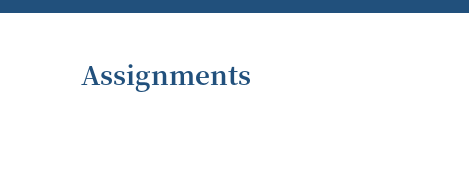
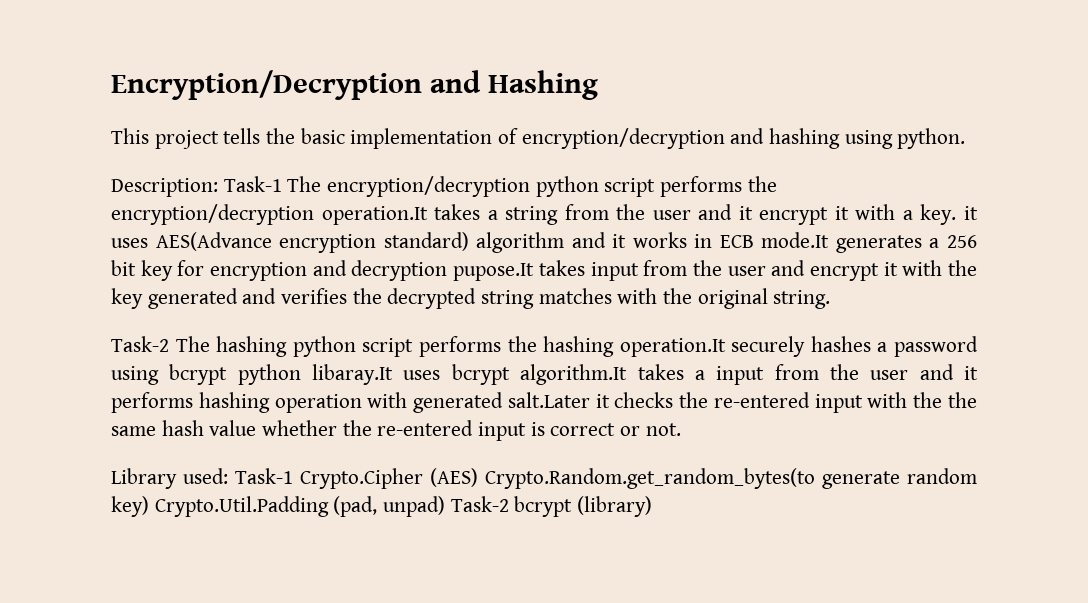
- Assignments
+ Encryption/Decryption and Hashing
+ This project tells the basic implementation of encryption/decryption and hashing using python.
+ Description: Task-1 The encryption/decryption python script performs the encryption/decryption operation.It takes a string from the user and it encrypt it with a key. it uses AES(Advance encryption standard) algorithm and it works in ECB mode.It generates a 256 bit key for encryption and decryption pupose.It takes input from the user and encrypt it with the key generated and verifies the decrypted string matches with the original string.
+ Task-2 The hashing python script performs the hashing operation.It securely hashes a password using bcrypt python libaray.It uses bcrypt algorithm.It takes a input from the user and it performs hashing operation with generated salt.Later it checks the re-entered input with the the same hash value whether the re-entered input is correct or not.
+ Library used: Task-1 Crypto.Cipher (AES) Crypto.Random.get_random_bytes(to generate random key) Crypto.Util.Padding (pad, unpad) Task-2 bcrypt (library)

